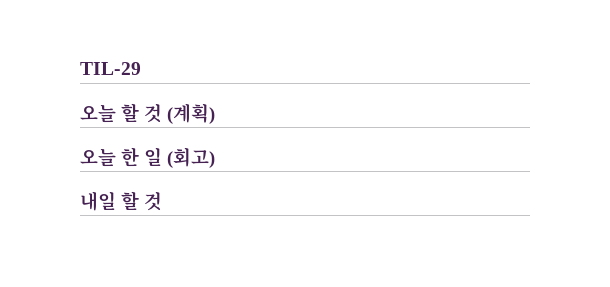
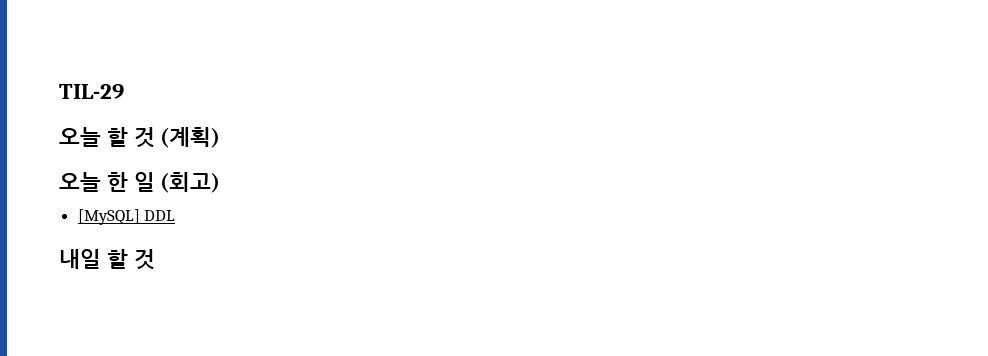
+ [MySQL] DDL

